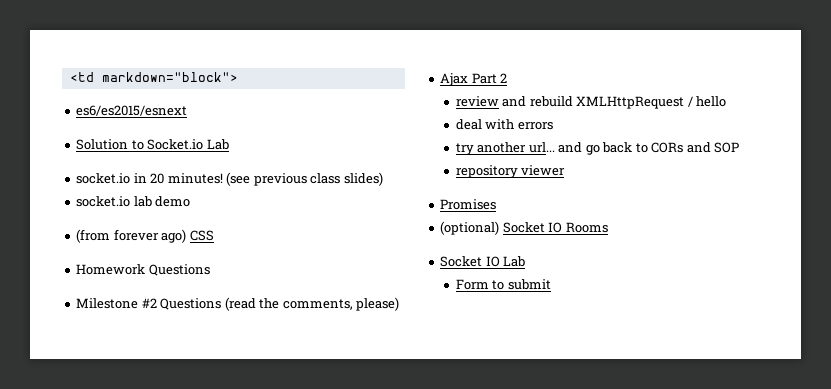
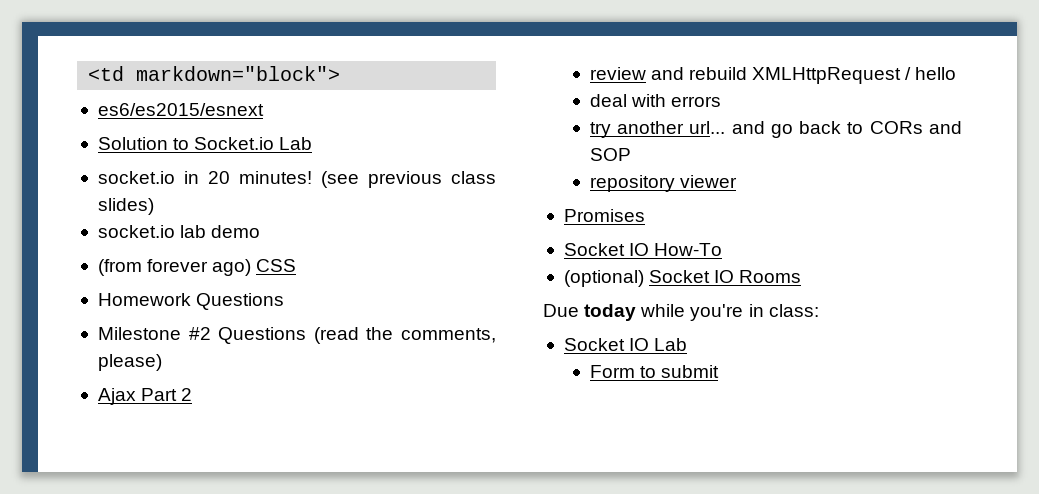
+ Socket IO How-To
+ Due today while you're in class:

